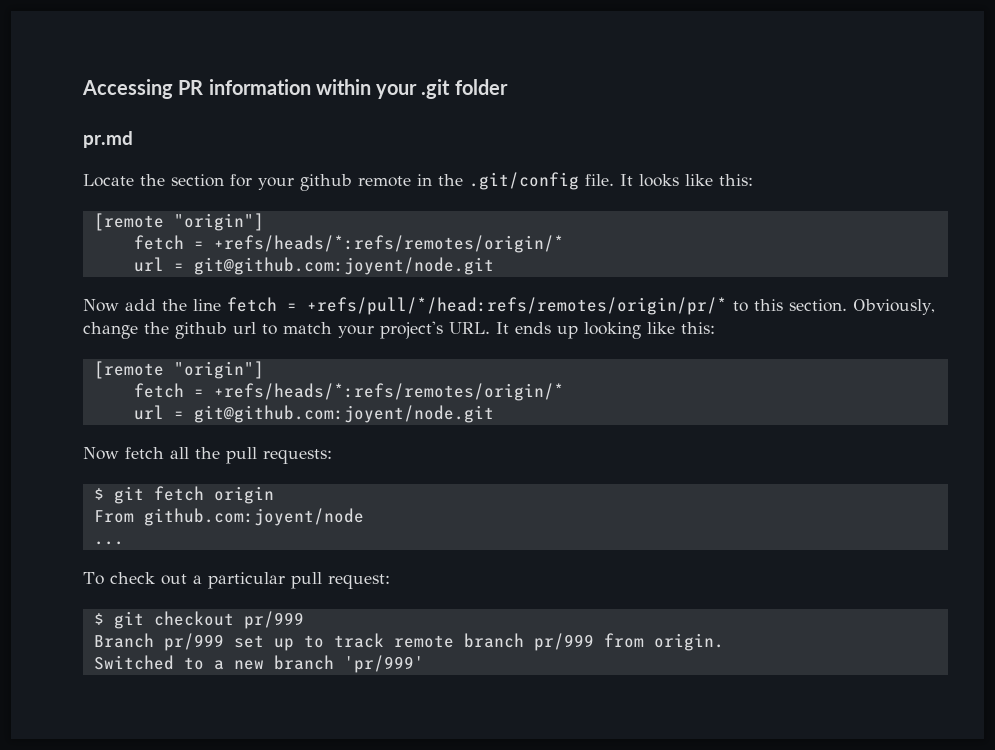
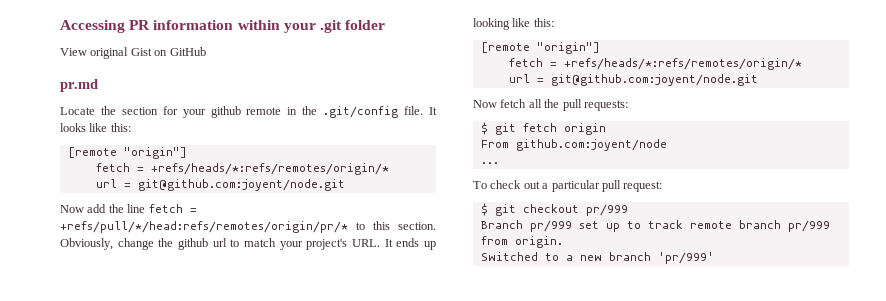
+ View original Gist on GitHub

